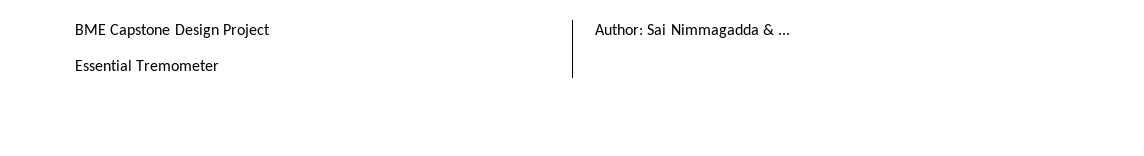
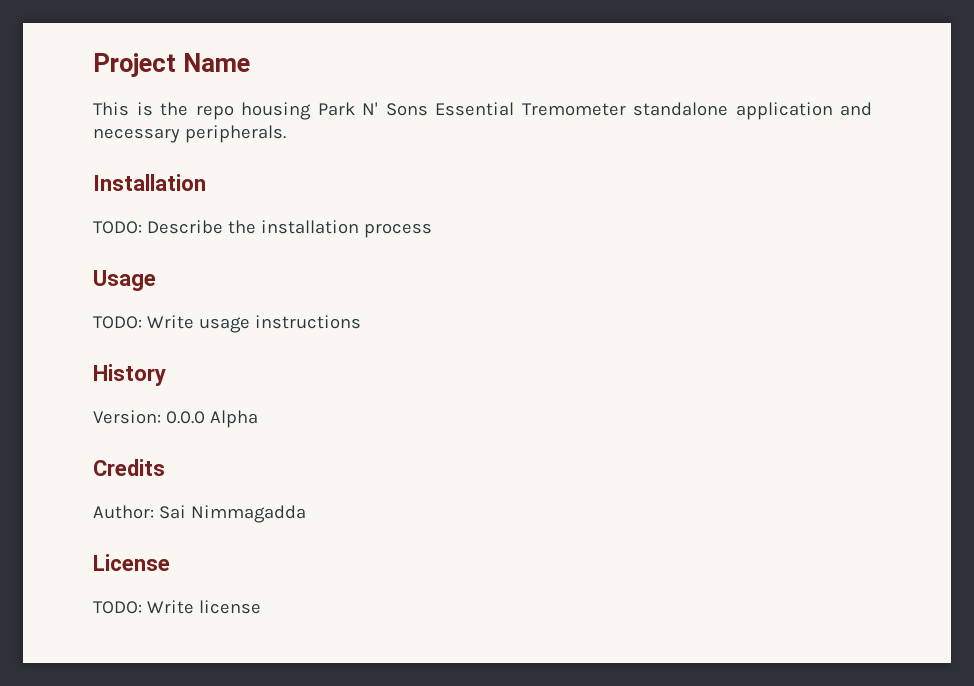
- BME Capstone Design Project
- Essential Tremometer
+ Project Name
+ This is the repo housing Park N' Sons Essential Tremometer standalone application and necessary peripherals.
+ Installation
+ TODO: Describe the installation process
+ Usage
+ TODO: Write usage instructions
+ History
+ Version: 0.0.0 Alpha
+ Credits
- Author: Sai Nimmagadda & ...
+ Author: Sai Nimmagadda
+ License
+ TODO: Write license

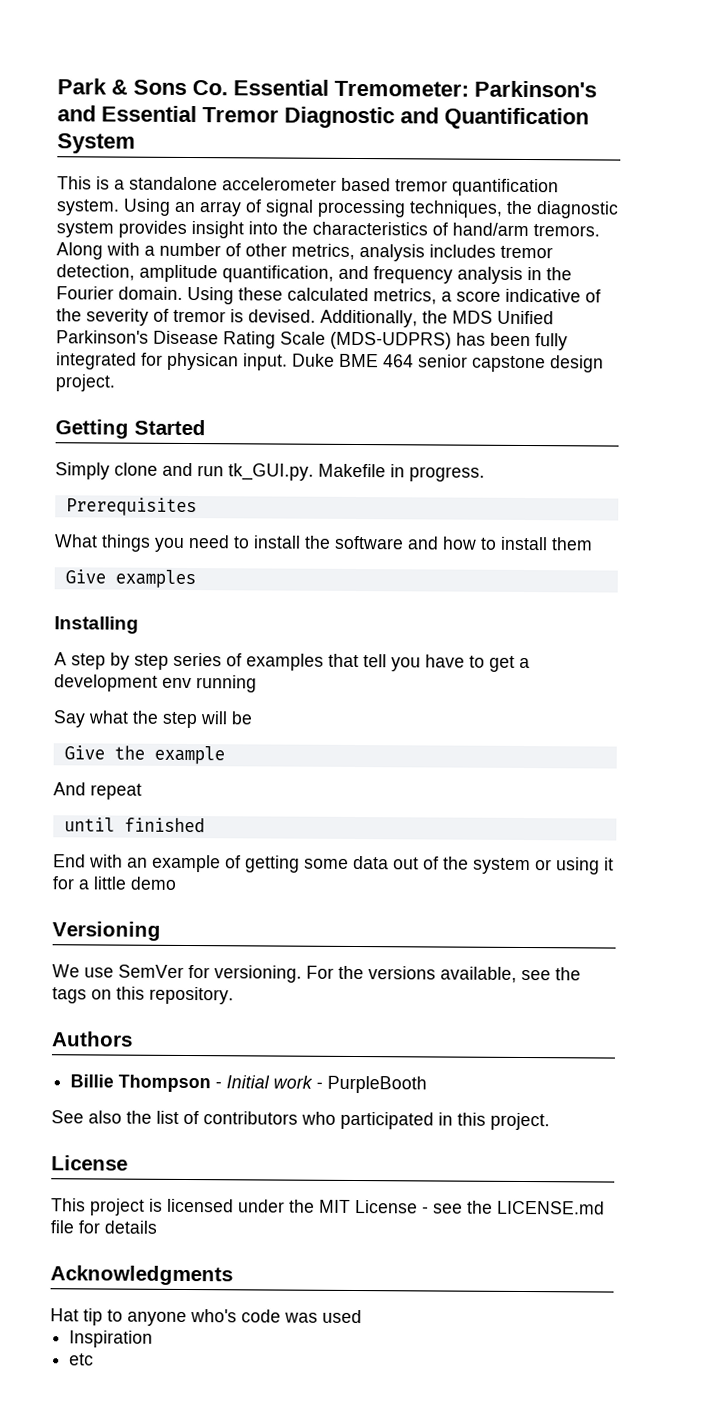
- Project Name
- This is the repo housing Park N' Sons Essential Tremometer standalone application and necessary peripherals.
- Installation
- TODO: Describe the installation process
- Usage
- TODO: Write usage instructions
- History
- Version: 0.0.0 Alpha
- Credits
- Author: Sai Nimmagadda
+ Park & Sons Co. Essential Tremometer: Parkinson's and Essential Tremor Diagnostic and Quantification System
+ This is a standalone accelerometer based tremor quantification system. Using an array of signal processing techniques, the diagnostic system provides insight into the characteristics of hand/arm tremors. Along with a number of other metrics, analysis includes tremor detection, amplitude quantification, and frequency analysis in the Fourier domain. Using these calculated metrics, a score indicative of the severity of tremor is devised. Additionally, the MDS Unified Parkinson's Disease Rating Scale (MDS-UDPRS) has been fully integrated for physican input. Duke BME 464 senior capstone design project.
+ Getting Started
+ Simply clone and run tk_GUI.py. Makefile in progress.
+ Prerequisites
+ What things you need to install the software and how to install them
+ Give examples
+ Installing
+ A step by step series of examples that tell you have to get a development env running
+ Say what the step will be
+ Give the example
+ And repeat
+ until finished
+ End with an example of getting some data out of the system or using it for a little demo
+ Versioning
+ We use SemVer for versioning. For the versions available, see the tags on this repository.
+ Authors
+ Billie Thompson - Initial work - PurpleBooth
+ See also the list of contributors who participated in this project.
  License
- TODO: Write license
+ This project is licensed under the MIT License - see the LICENSE.md file for details
+ Acknowledgments
+ Hat tip to anyone who's code was used
+ Inspiration
+ etc

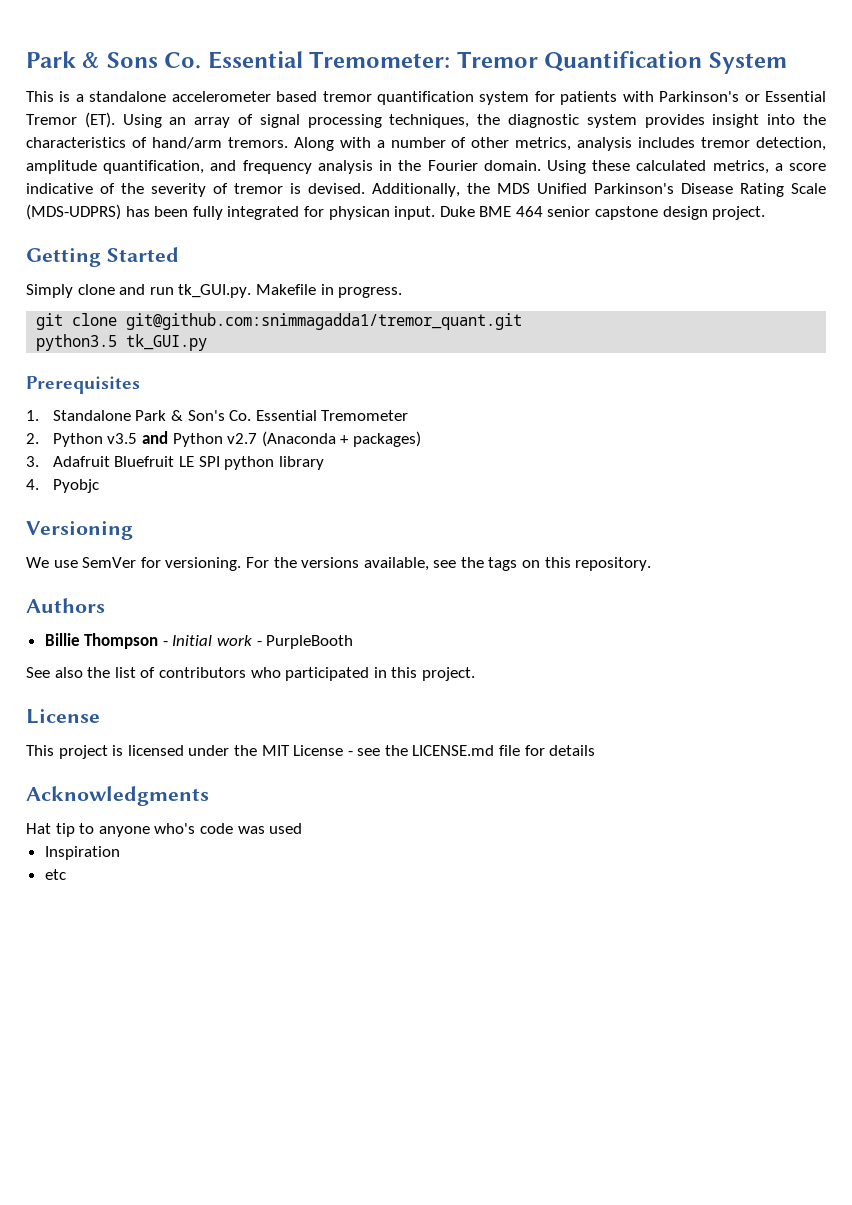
- Park & Sons Co. Essential Tremometer: Parkinson's and Essential Tremor Diagnostic and Quantification System
+ Park & Sons Co. Essential Tremometer: Tremor Quantification System
- This is a standalone accelerometer based tremor quantification system. Using an array of signal processing techniques, the diagnostic system provides insight into the characteristics of hand/arm tremors.
+ This is a standalone accelerometer based tremor quantification system for patients with Parkinson's or Essential Tremor (ET). Using an array of signal processing techniques, the diagnostic system provides insight into the characteristics of hand/arm tremors.
+ git clone git@github.com:snimmagadda1/tremor_quant.git
+ python3.5 tk_GUI.py
  Prerequisites
- What things you need to install the software and how to install them
- Give examples
- Installing
- A step by step series of examples that tell you have to get a development env running
- Say what the step will be
- Give the example
- And repeat
- until finished
- End with an example of getting some data out of the system or using it for a little demo
+ 1. Standalone Park & Son's Co. Essential Tremometer
+ 2. Python v3.5 and Python v2.7 (Anaconda + packages)
+ 3. Adafruit Bluefruit LE SPI python library
+ 4. Pyobjc

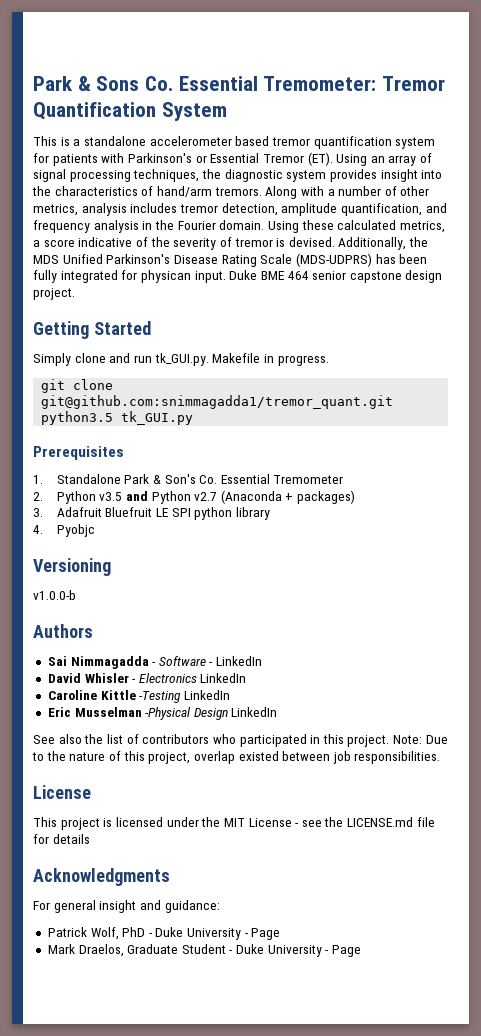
- We use SemVer for versioning. For the versions available, see the tags on this repository.
+ v1.0.0-b
  Authors
- Billie Thompson - Initial work - PurpleBooth
+ Sai Nimmagadda - Software - LinkedIn
+ David Whisler - Electronics LinkedIn
+ Caroline Kittle -Testing LinkedIn
+ Eric Musselman -Physical Design LinkedIn
+ Note: Due to the nature of this project, overlap existed between job responsibilities.
- Hat tip to anyone who's code was used
- Inspiration
- etc
+ For general insight and guidance:
+ Patrick Wolf, PhD - Duke University - Page
+ Mark Draelos, Graduate Student - Duke University - Page

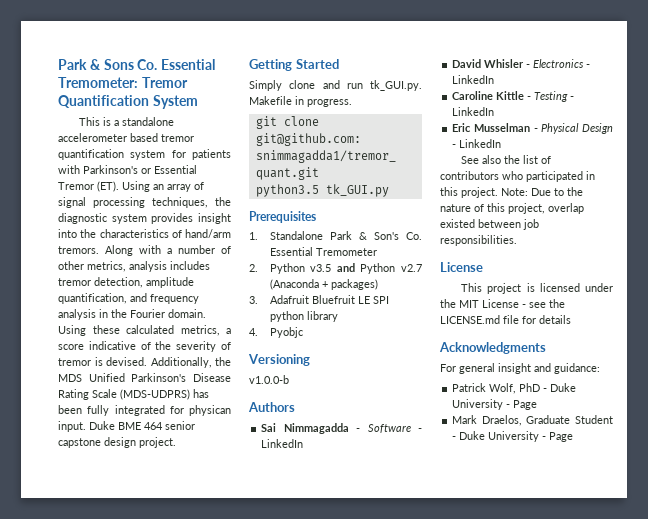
- David Whisler - Electronics LinkedIn
+ David Whisler - Electronics - LinkedIn
- Caroline Kittle -Testing LinkedIn
+ Caroline Kittle - Testing - LinkedIn
- Eric Musselman -Physical Design LinkedIn
+ Eric Musselman - Physical Design - LinkedIn

